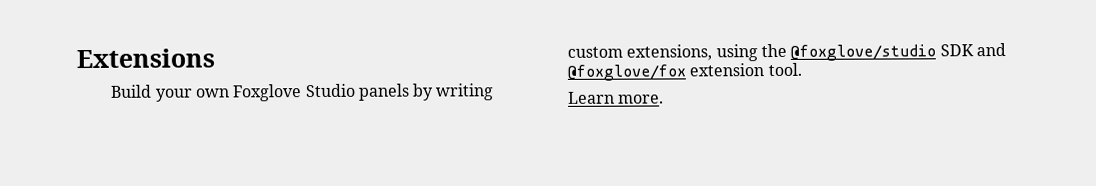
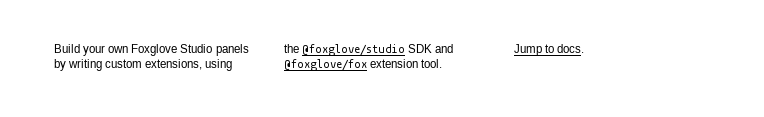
- Extensions
- Learn more.
+ Jump to docs.

